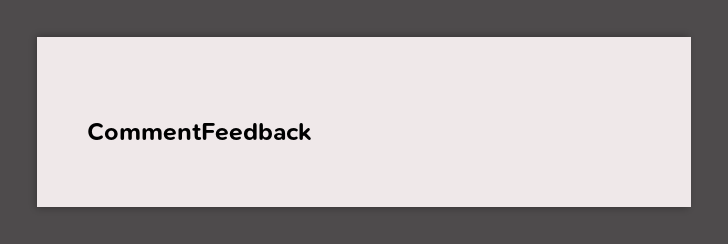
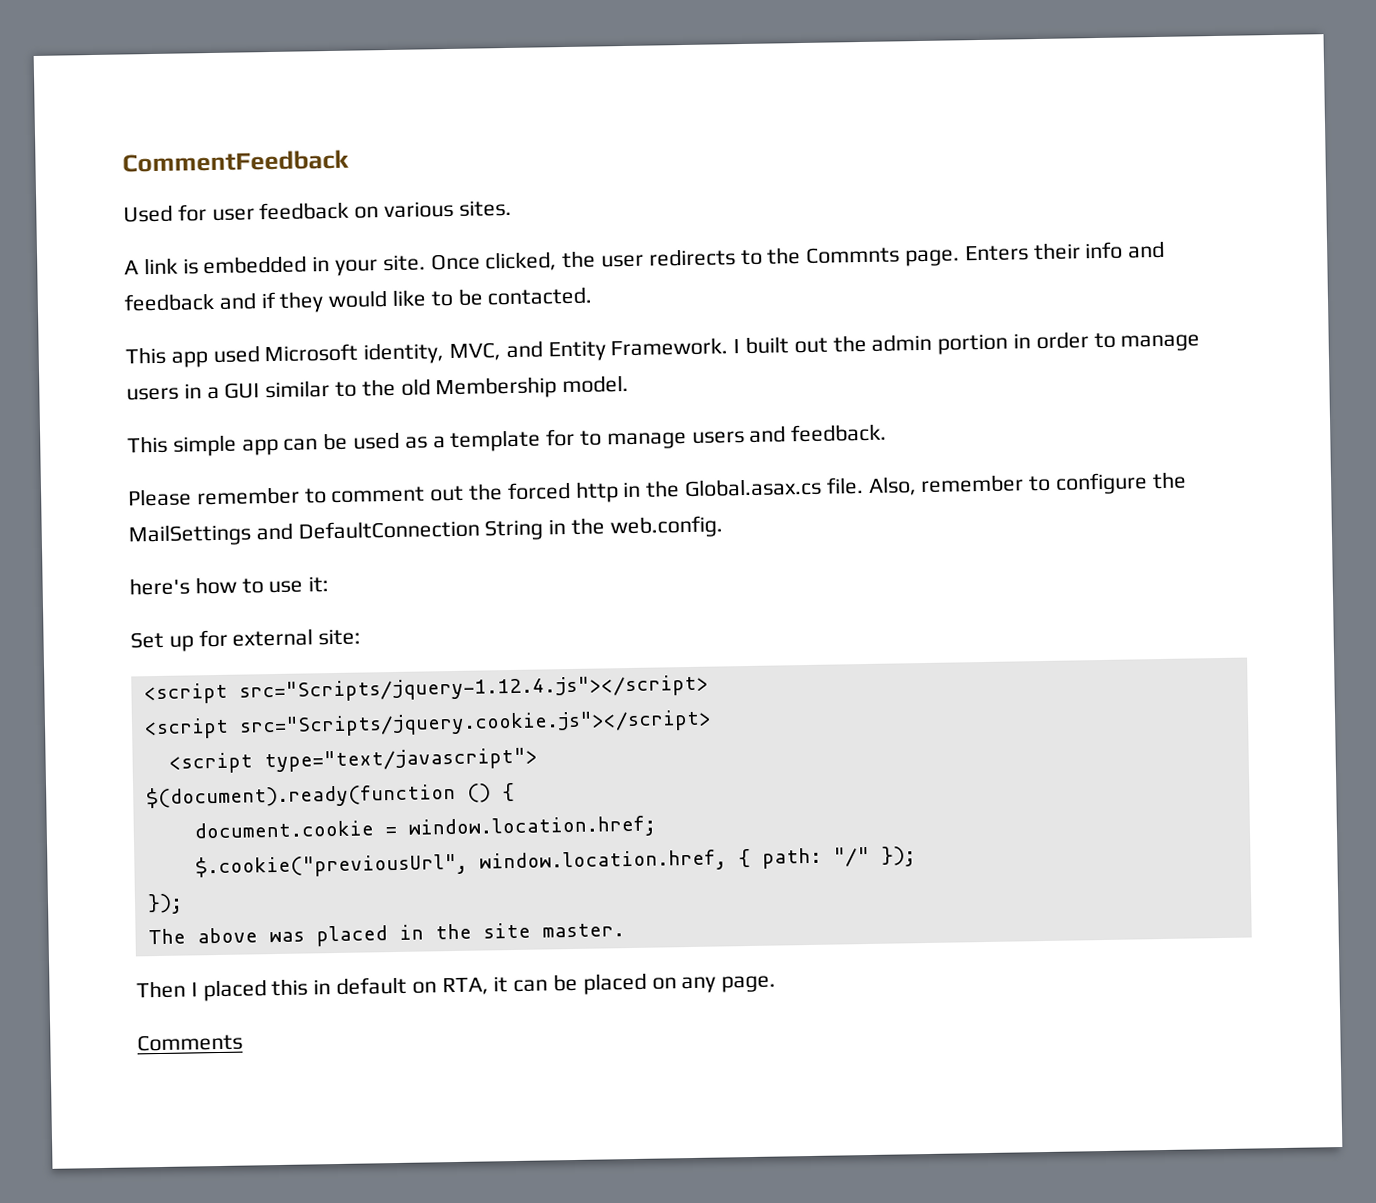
+ Used for user feedback on various sites.
+ A link is embedded in your site. Once clicked, the user redirects to the Commnts page. Enters their info and feedback and if they would like to be contacted.
+ This app used Microsoft identity, MVC, and Entity Framework. I built out the admin portion in order to manage users in a GUI similar to the old Membership model.
+ This simple app can be used as a template for to manage users and feedback.
+ Please remember to comment out the forced http in the Global.asax.cs file. Also, remember to configure the MailSettings and DefaultConnection String in the web.config.
+ here's how to use it:
+ Set up for external site:
+ <script src="Scripts/jquery-1.12.4.js"></script>
+ <script src="Scripts/jquery.cookie.js"></script>
+ <script type="text/javascript">
+ $(document).ready(function () {
+ document.cookie = window.location.href;
+ $.cookie("previousUrl", window.location.href, { path: "/" });
+ });
+ The above was placed in the site master.
+ Then I placed this in default on RTA, it can be placed on any page.
+ Comments

